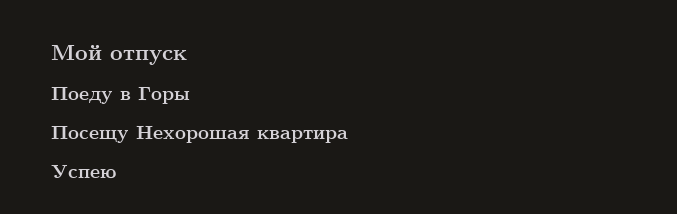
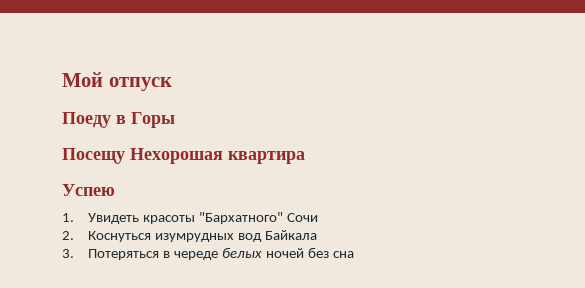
+ 1. Увидеть красоты "Бархатного" Сочи
+ 2. Коснуться изумрудных вод Байкала
+ 3. Потеряться в череде белых ночей без сна

